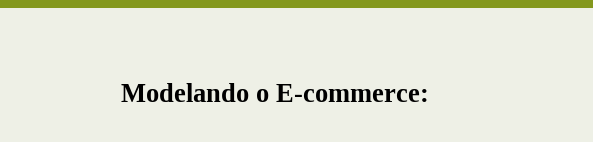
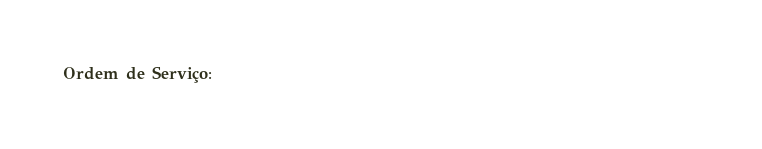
- Modelando o E-commerce:
+ Ordem de Serviço:

